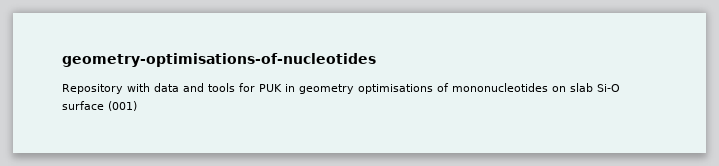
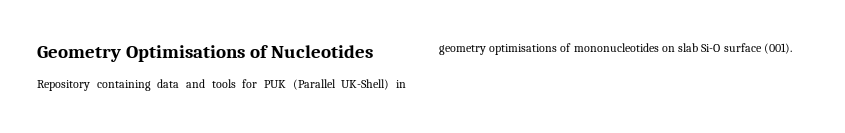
- geometry-optimisations-of-nucleotides
+ Geometry Optimisations of Nucleotides
- Repository with data and tools for PUK in geometry optimisations of mononucleotides on slab Si-O surface (001)
+ Repository containing data and tools for PUK (Parallel UK-Shell) in geometry optimisations of mononucleotides on slab Si-O surface (001).

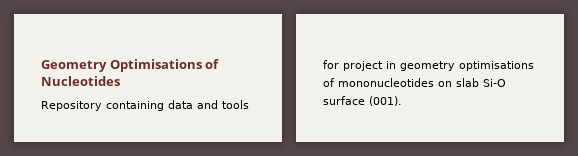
- Repository containing data and tools for PUK (Parallel UK-Shell) in geometry optimisations of mononucleotides on slab Si-O surface (001).
+ Repository containing data and tools for project in geometry optimisations of mononucleotides on slab Si-O surface (001).

